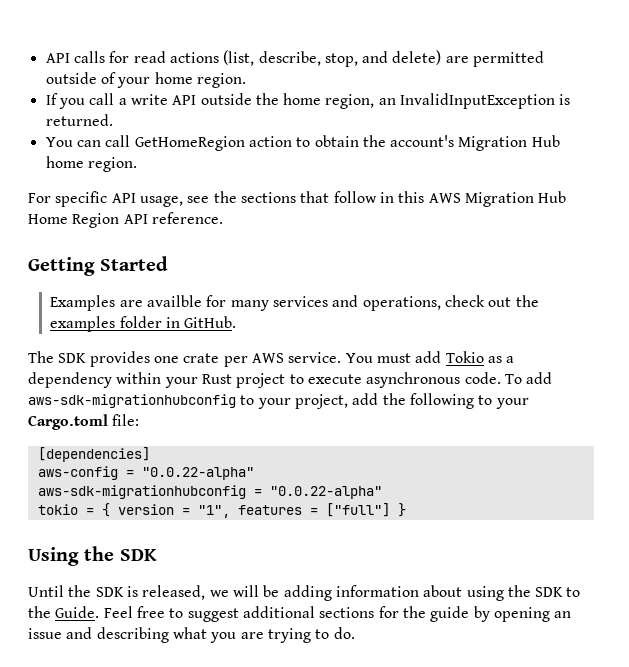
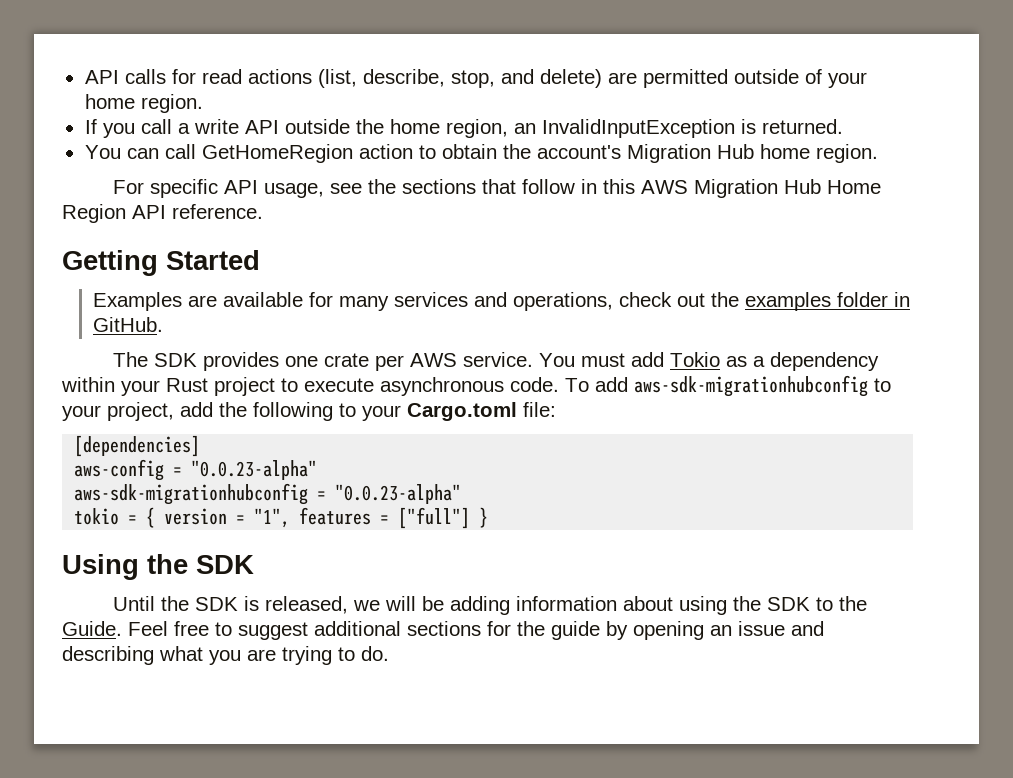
- Examples are availble for many services and operations, check out the examples folder in GitHub.
+ Examples are available for many services and operations, check out the examples folder in GitHub.
- aws-config = "0.0.22-alpha"
+ aws-config = "0.0.23-alpha"
- aws-sdk-migrationhubconfig = "0.0.22-alpha"
+ aws-sdk-migrationhubconfig = "0.0.23-alpha"

